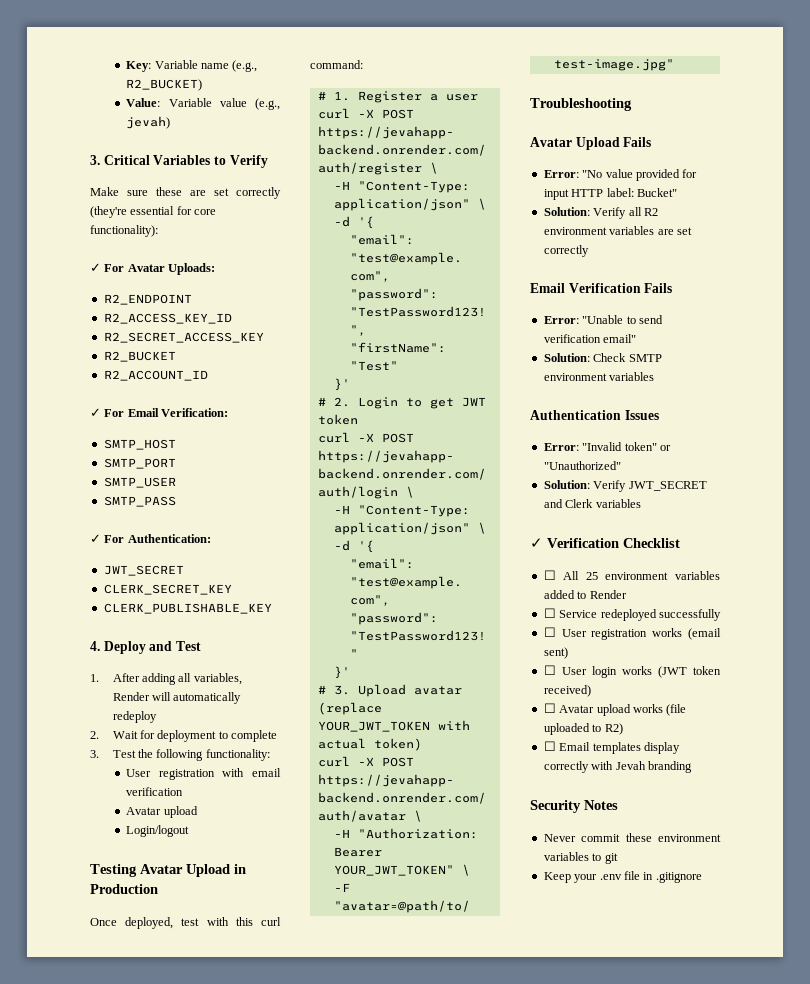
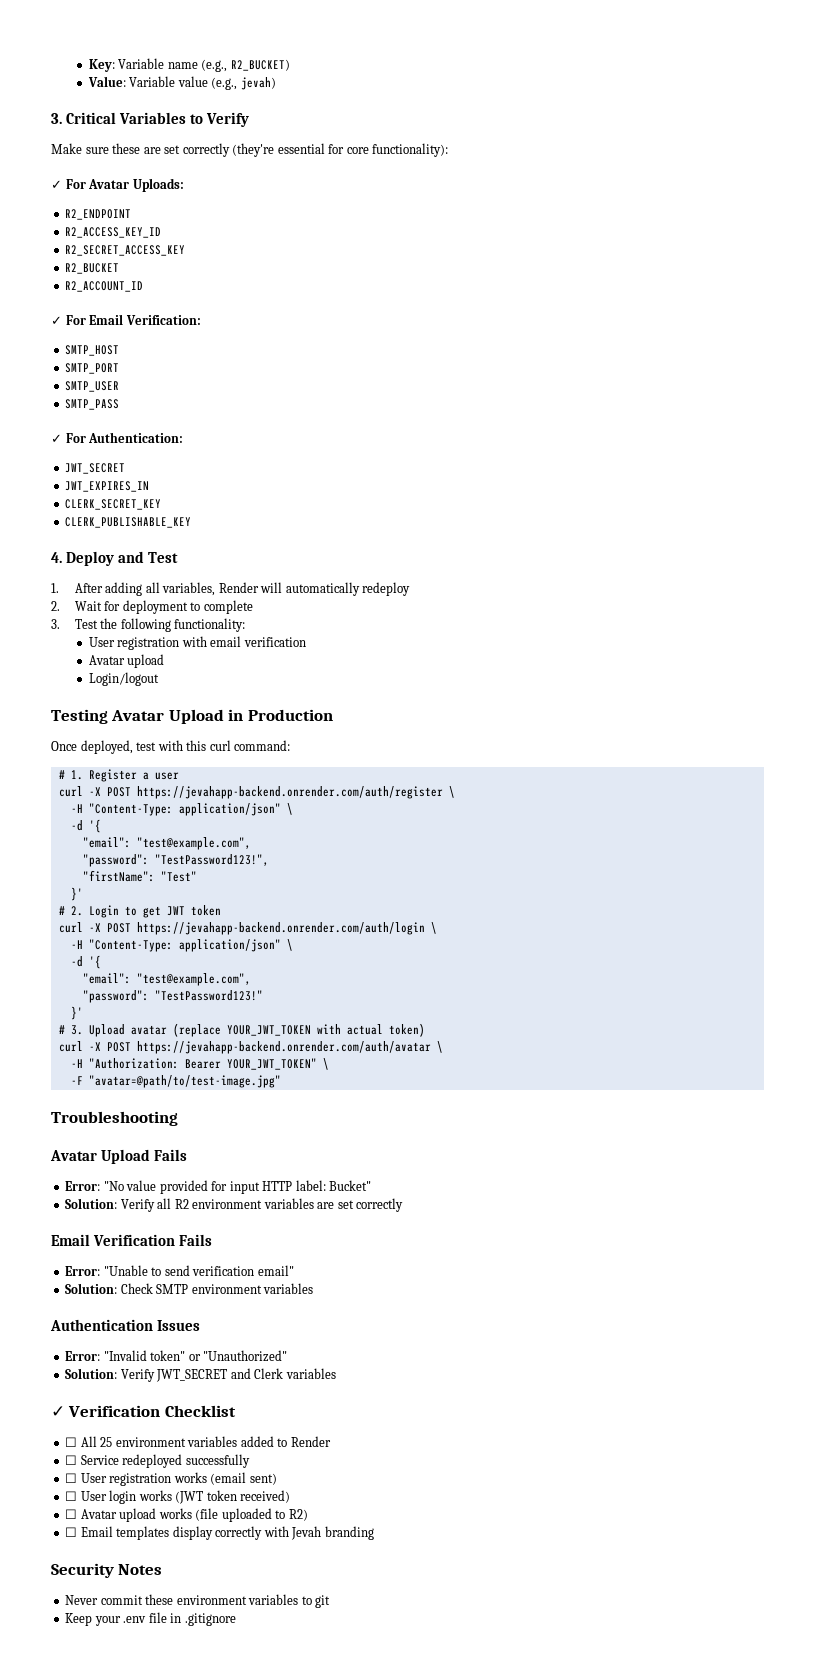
+ JWT_EXPIRES_IN

